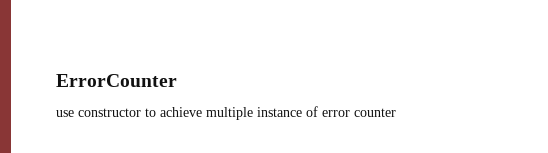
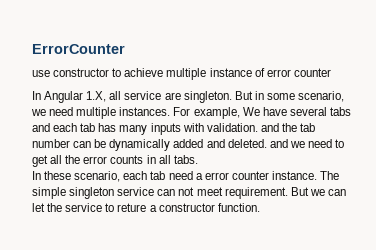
+ In Angular 1.X, all service are singleton. But in some scenario, we need multiple instances. For example, We have several tabs and each tab has many inputs with validation. and the tab number can be dynamically added and deleted. and we need to get all the error counts in all tabs.
+ In these scenario, each tab need a error counter instance. The simple singleton service can not meet requirement. But we can let the service to reture a constructor function.

